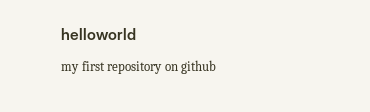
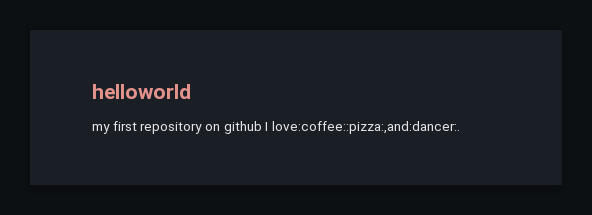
- my first repository on github
+ my first repository on github I love:coffee::pizza:,and:dancer:.

